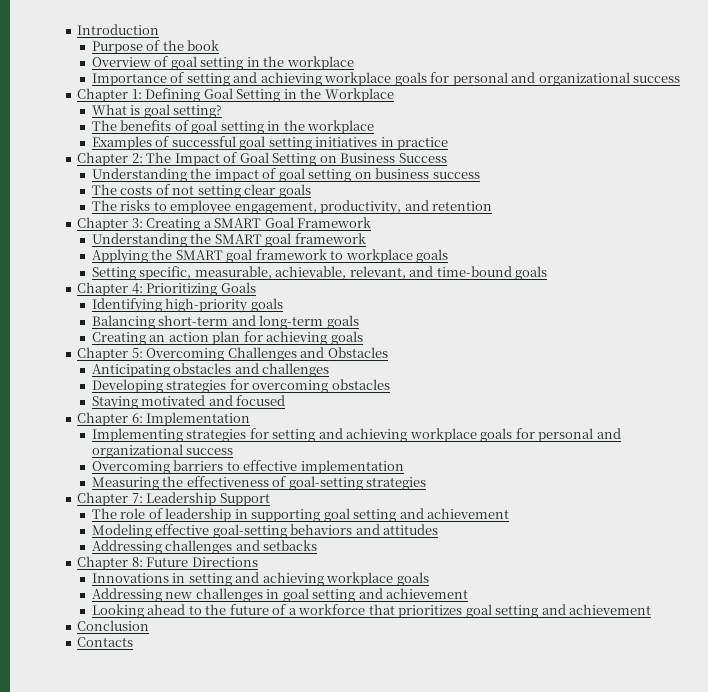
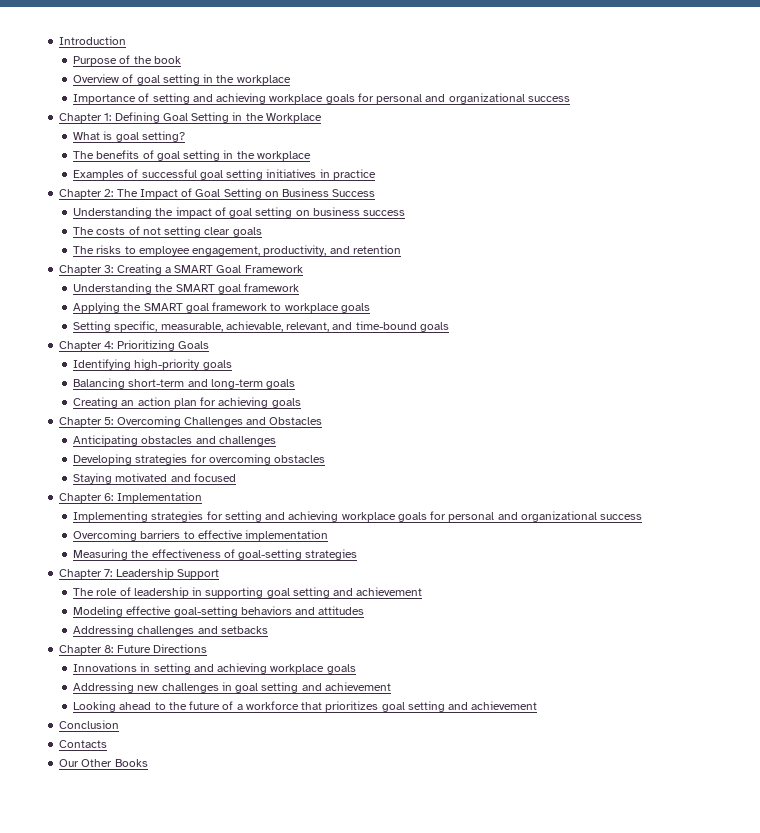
+ Our Other Books

